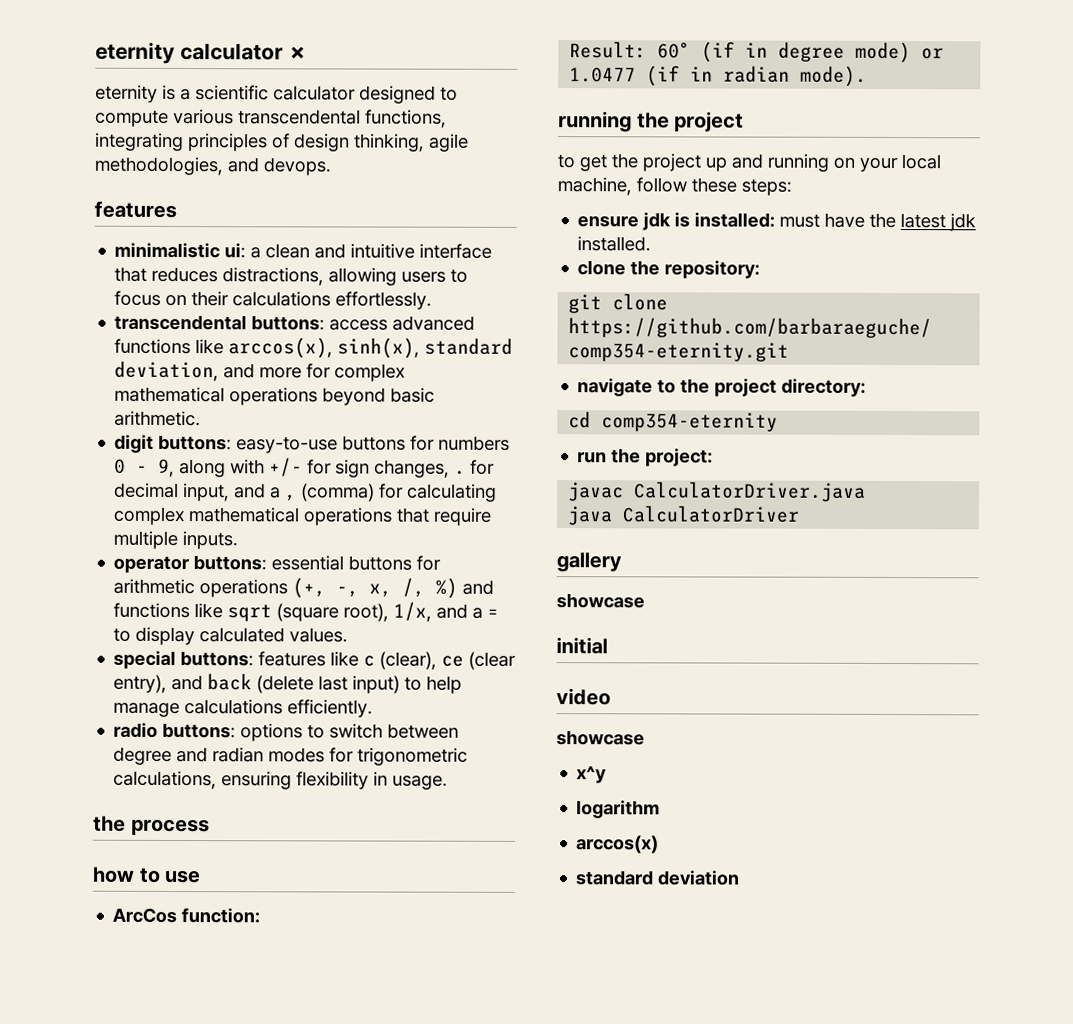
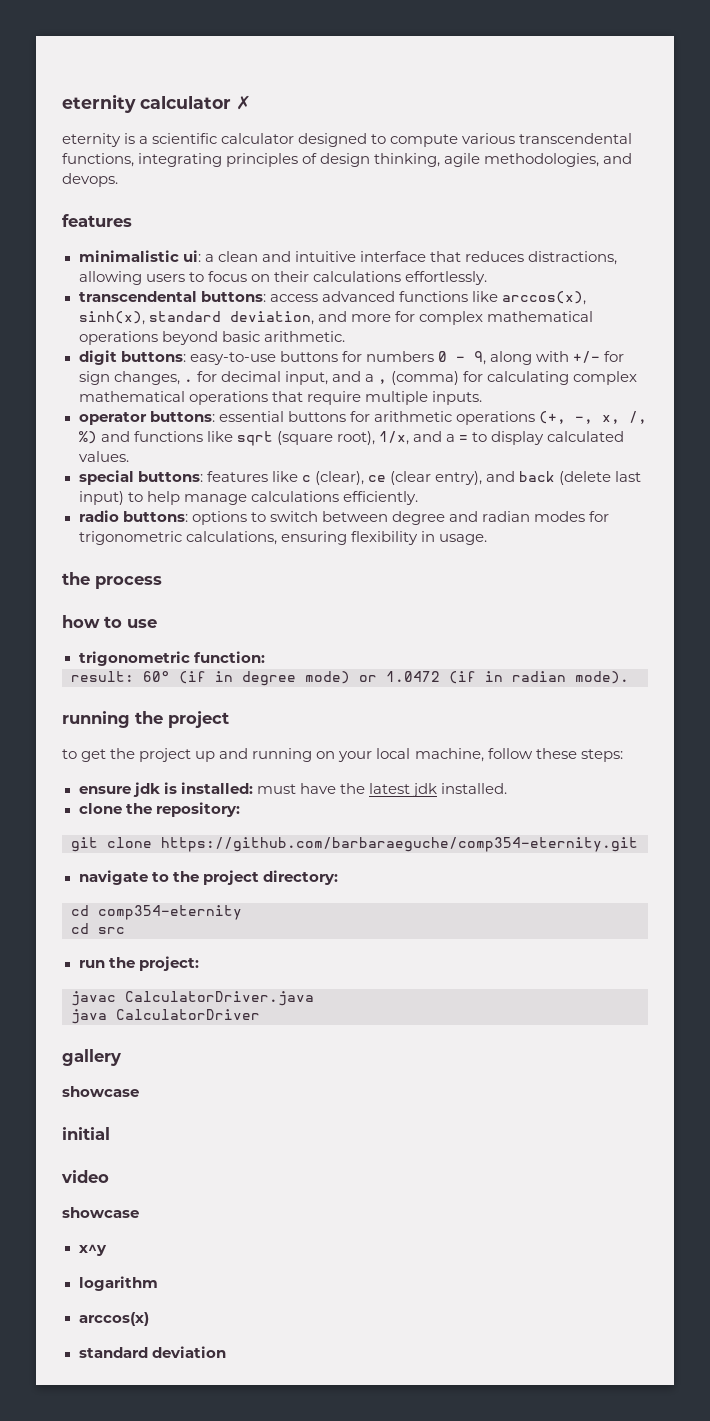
- ArcCos function:
+ trigonometric function:
- Result: 60° (if in degree mode) or 1.0477 (if in radian mode).
+ result: 60° (if in degree mode) or 1.0472 (if in radian mode).
+ cd src

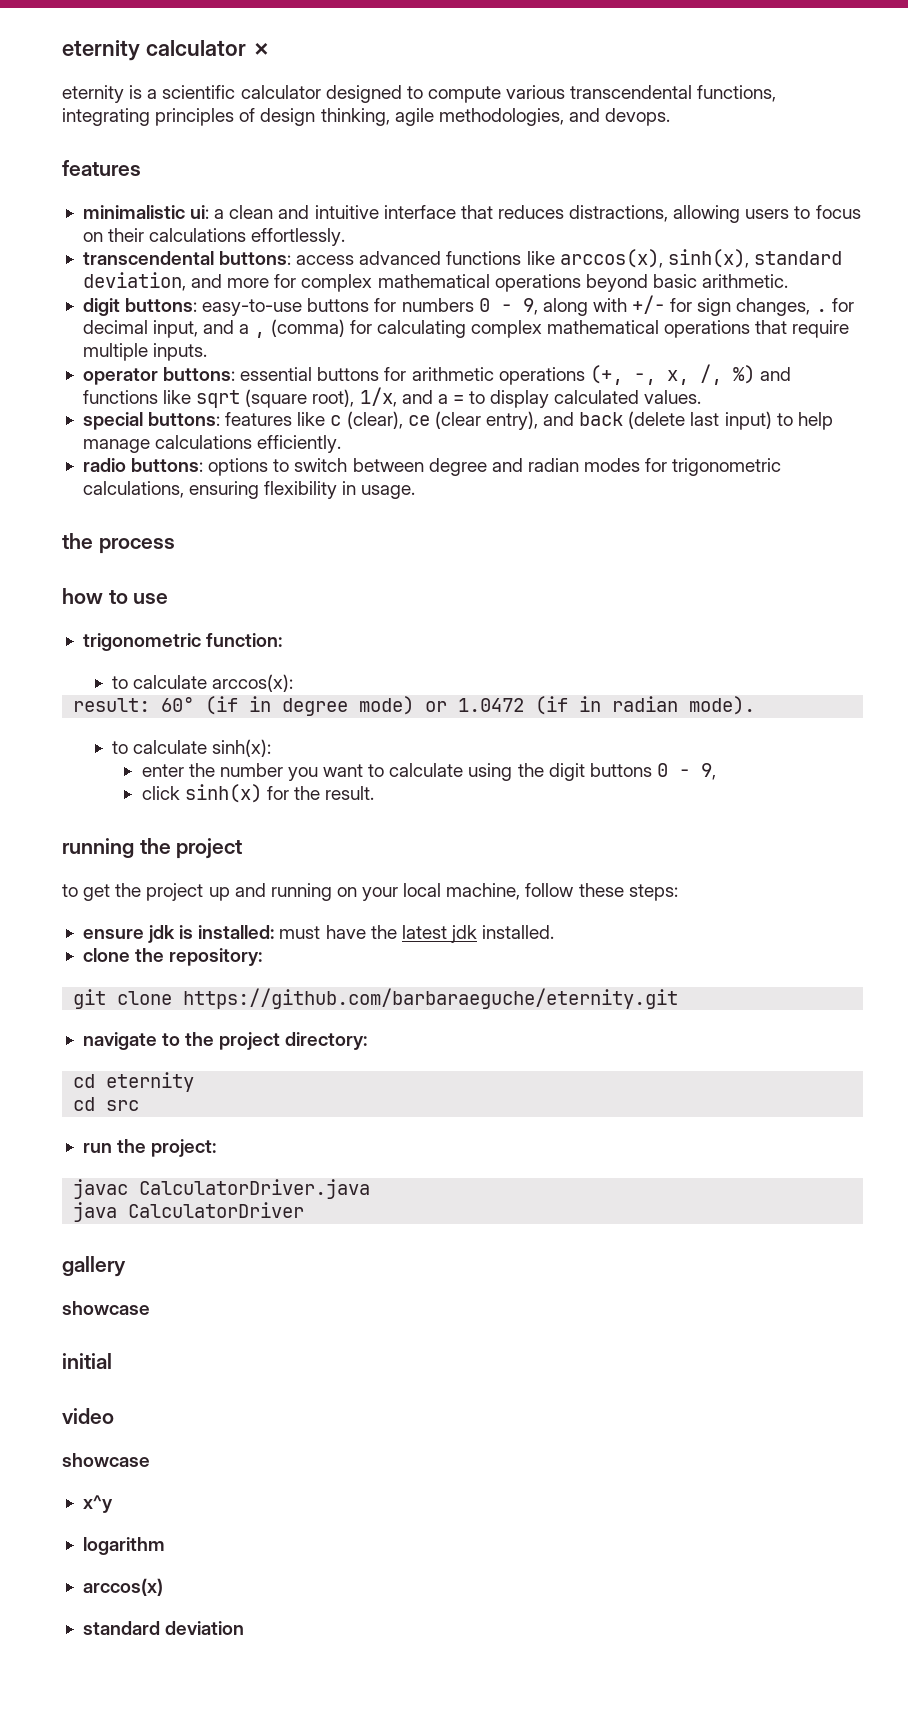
+ to calculate arccos(x):
+ to calculate sinh(x):
+ enter the number you want to calculate using the digit buttons 0 - 9,
+ click sinh(x) for the result.
- git clone https://github.com/barbaraeguche/comp354-eternity.git
+ git clone https://github.com/barbaraeguche/eternity.git
- cd comp354-eternity
+ cd eternity

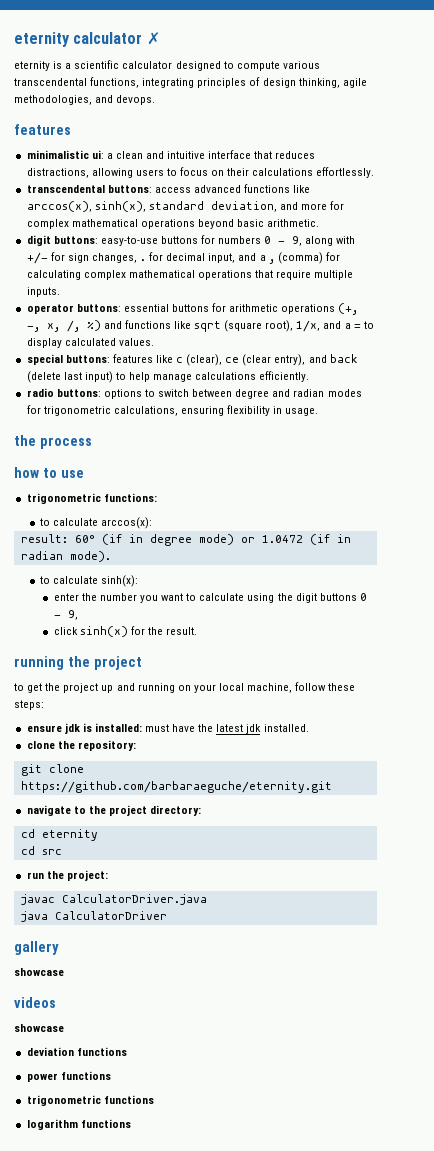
- trigonometric function:
+ trigonometric functions:
- initial
- video
+ videos
  showcase
- x^y
- logarithm
- arccos(x)
- standard deviation
+ deviation functions
+ power functions
+ trigonometric functions
+ logarithm functions

